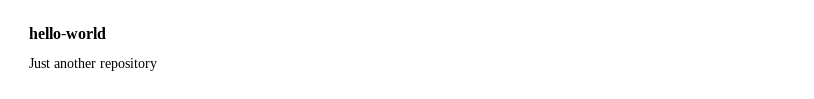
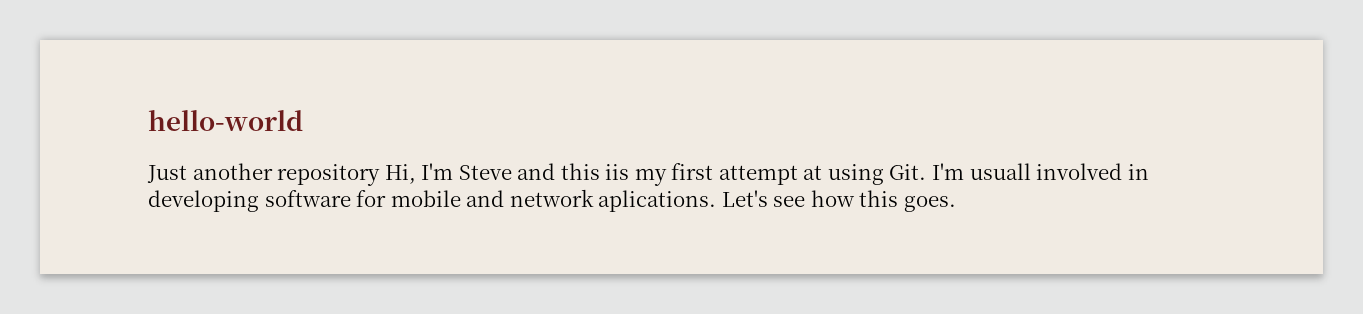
- Just another repository
+ Just another repository Hi, I'm Steve and this iis my first attempt at using Git. I'm usuall involved in developing software for mobile and network aplications. Let's see how this goes.

